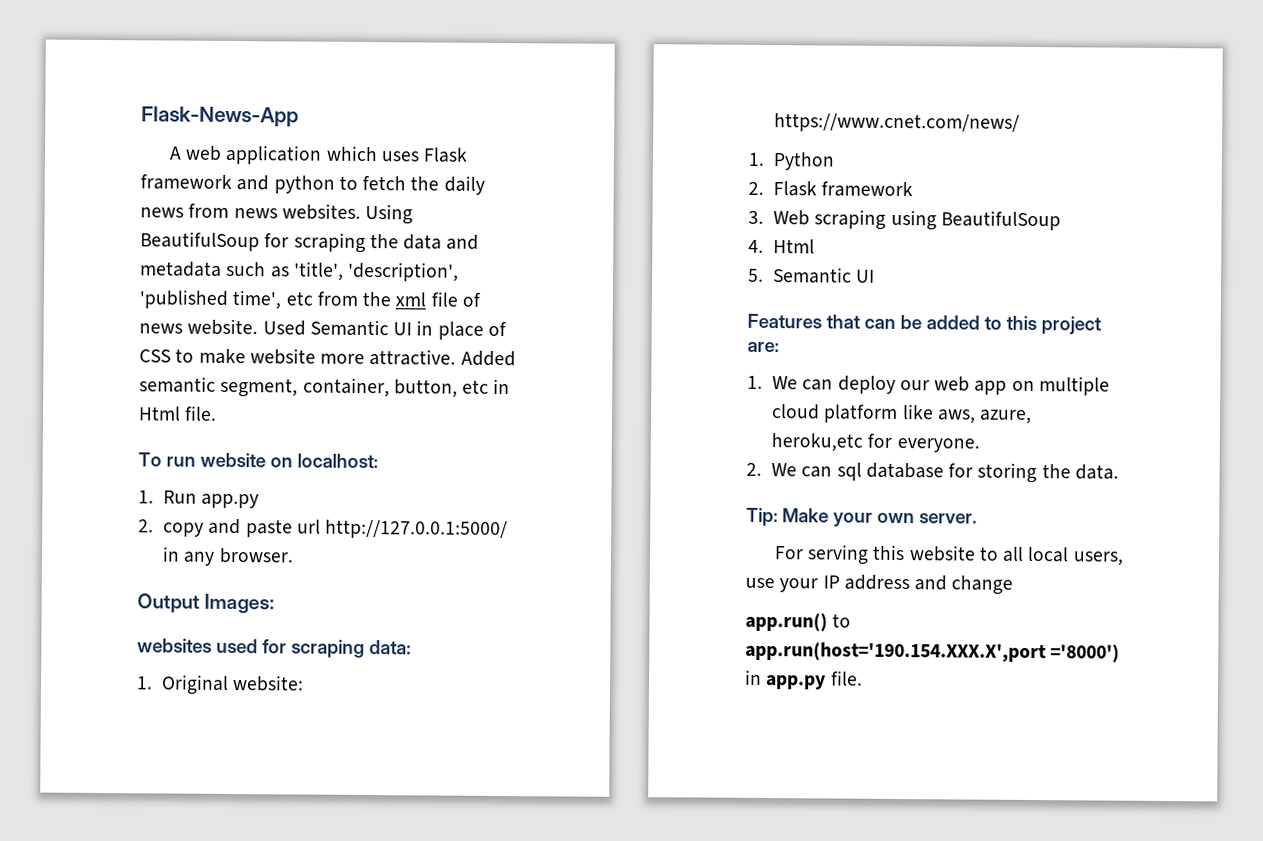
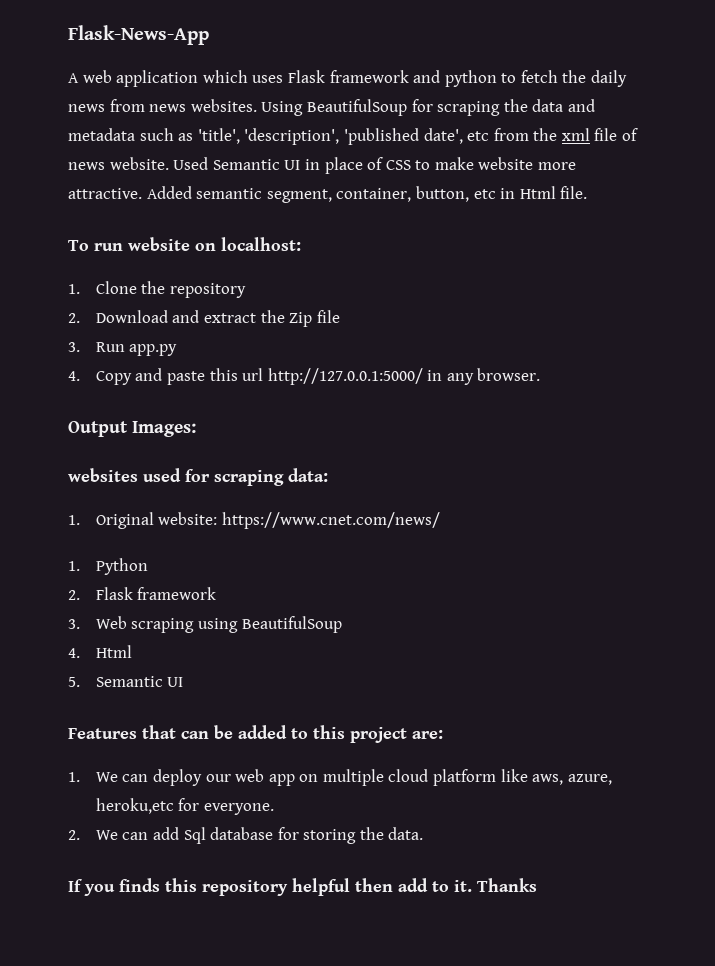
- Using BeautifulSoup for scraping the data and metadata such as 'title', 'description', 'published time', etc from the xml file of news website.
+ Using BeautifulSoup for scraping the data and metadata such as 'title', 'description', 'published date', etc from the xml file of news website.
- 1. Run app.py
+ 1. Clone the repository
+ 2. Download and extract the Zip file
+ 3. Run app.py
- 2. copy and paste url http://127.0.0.1:5000/ in any browser.
+ 4. Copy and paste this url http://127.0.0.1:5000/ in any browser.
- 2. We can sql database for storing the data.
+ 2. We can add Sql database for storing the data.
- Tip: Make your own server.
- For serving this website to all local users, use your IP address and change
- app.run() to app.run(host='190.154.XXX.X',port ='8000') in app.py file.
+ If you finds this repository helpful then add to it. Thanks

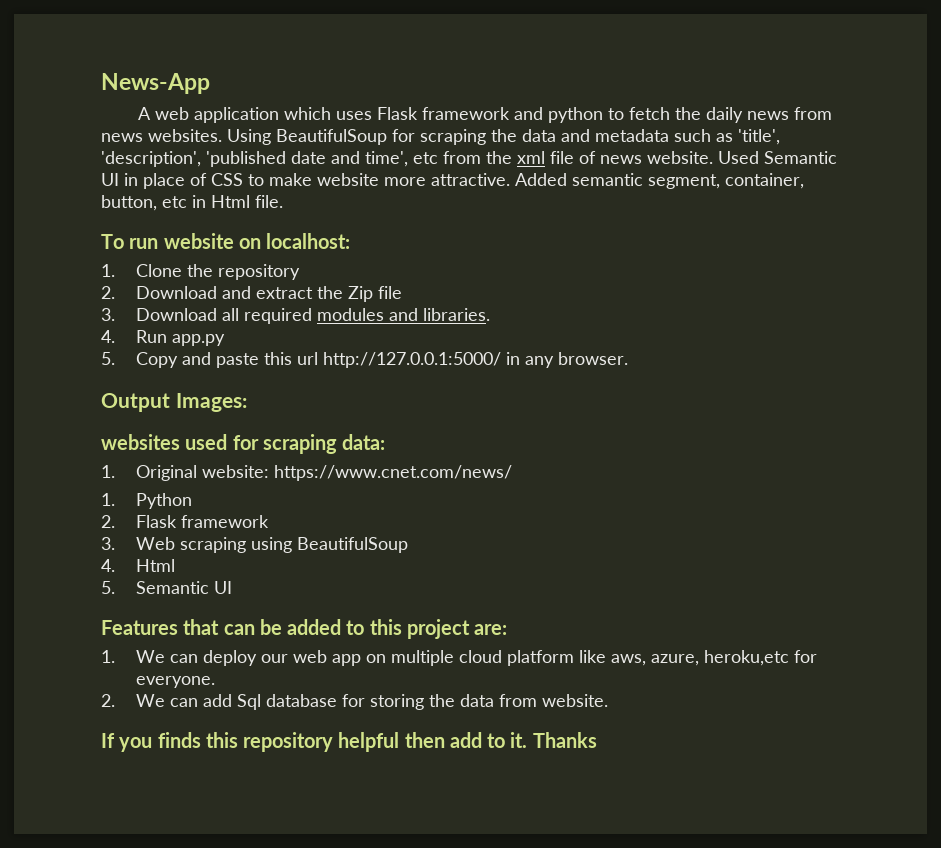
- Flask-News-App
+ News-App
- Using BeautifulSoup for scraping the data and metadata such as 'title', 'description', 'published date', etc from the xml file of news website.
+ Using BeautifulSoup for scraping the data and metadata such as 'title', 'description', 'published date and time', etc from the xml file of news website.
- 3. Run app.py
+ 3. Download all required modules and libraries.
+ 4. Run app.py
- 4. Copy and paste this url http://127.0.0.1:5000/ in any browser.
+ 5. Copy and paste this url http://127.0.0.1:5000/ in any browser.
- 2. We can add Sql database for storing the data.
+ 2. We can add Sql database for storing the data from website.

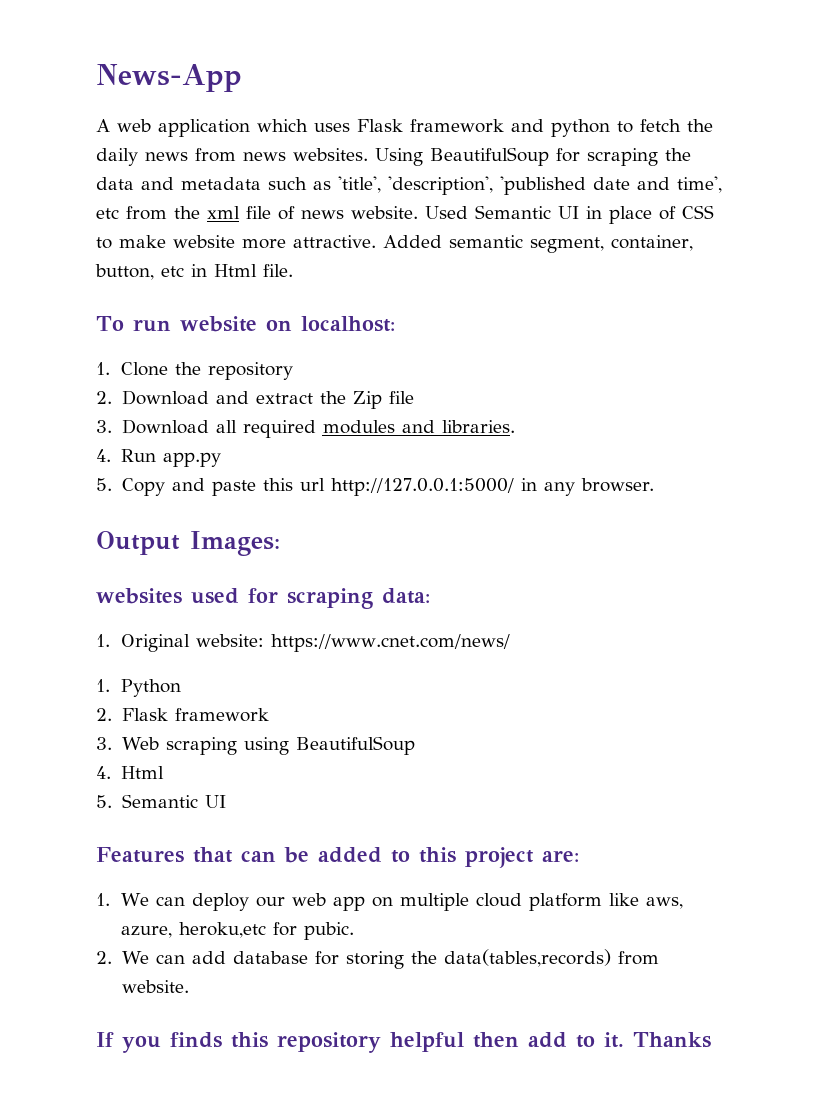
- 1. We can deploy our web app on multiple cloud platform like aws, azure, heroku,etc for everyone.
+ 1. We can deploy our web app on multiple cloud platform like aws, azure, heroku,etc for pubic.
- 2. We can add Sql database for storing the data from website.
+ 2. We can add database for storing the data(tables,records) from website.

